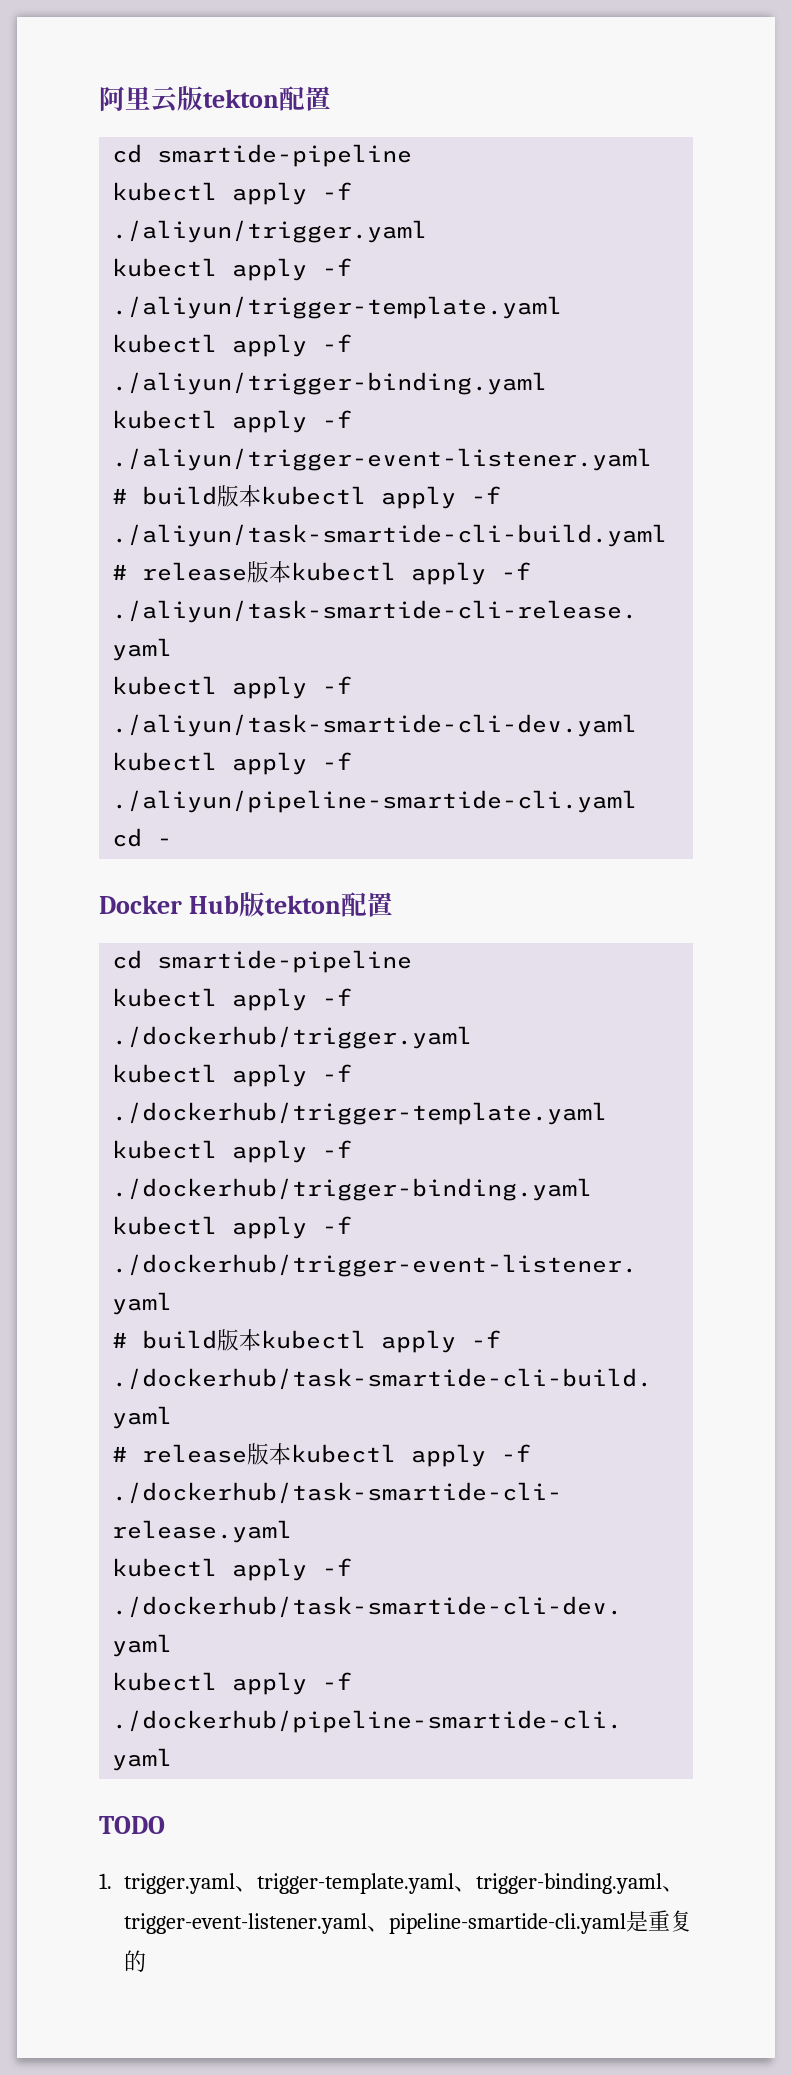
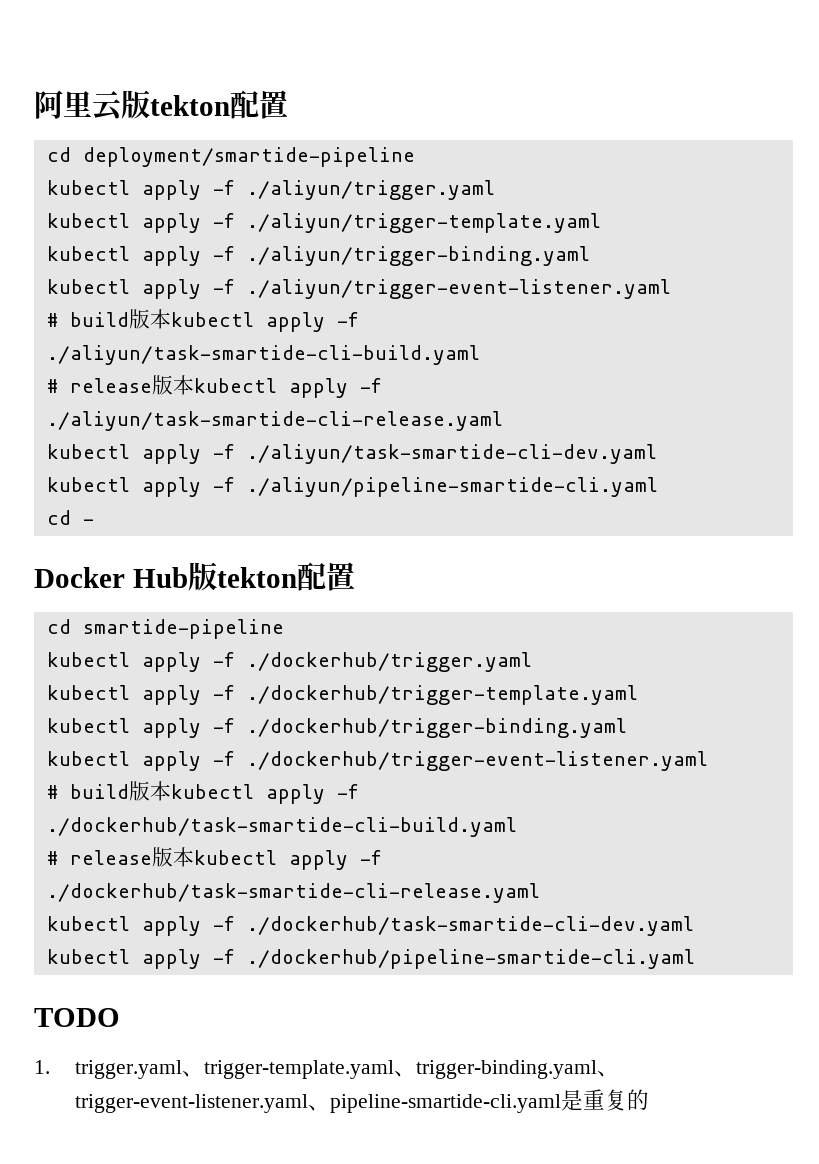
  阿里云版tekton配置
- cd smartide-pipeline
+ cd deployment/smartide-pipeline

